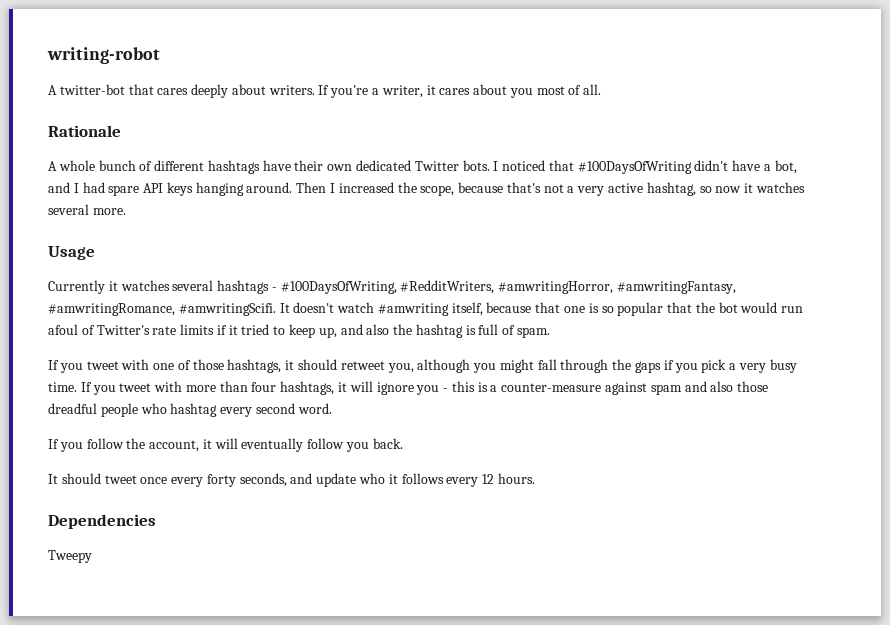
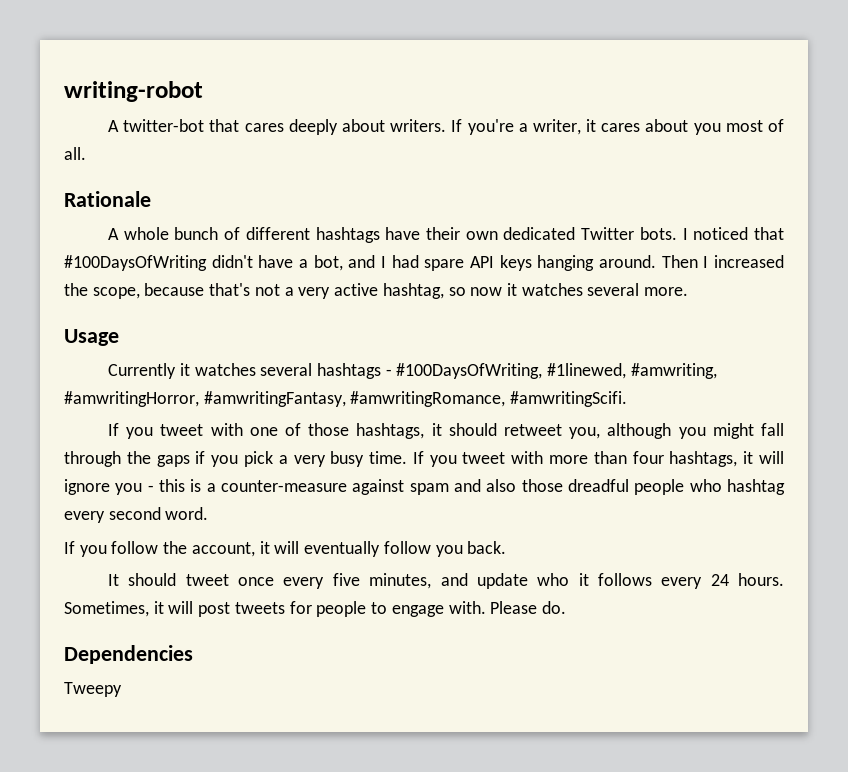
- Currently it watches several hashtags - #100DaysOfWriting, #RedditWriters, #amwritingHorror, #amwritingFantasy, #amwritingRomance, #amwritingScifi. It doesn't watch #amwriting itself, because that one is so popular that the bot would run afoul of Twitter's rate limits if it tried to keep up, and also the hashtag is full of spam.
+ Currently it watches several hashtags - #100DaysOfWriting, #1linewed, #amwriting, #amwritingHorror, #amwritingFantasy, #amwritingRomance, #amwritingScifi.
- It should tweet once every forty seconds, and update who it follows every 12 hours.
+ It should tweet once every five minutes, and update who it follows every 24 hours. Sometimes, it will post tweets for people to engage with. Please do.

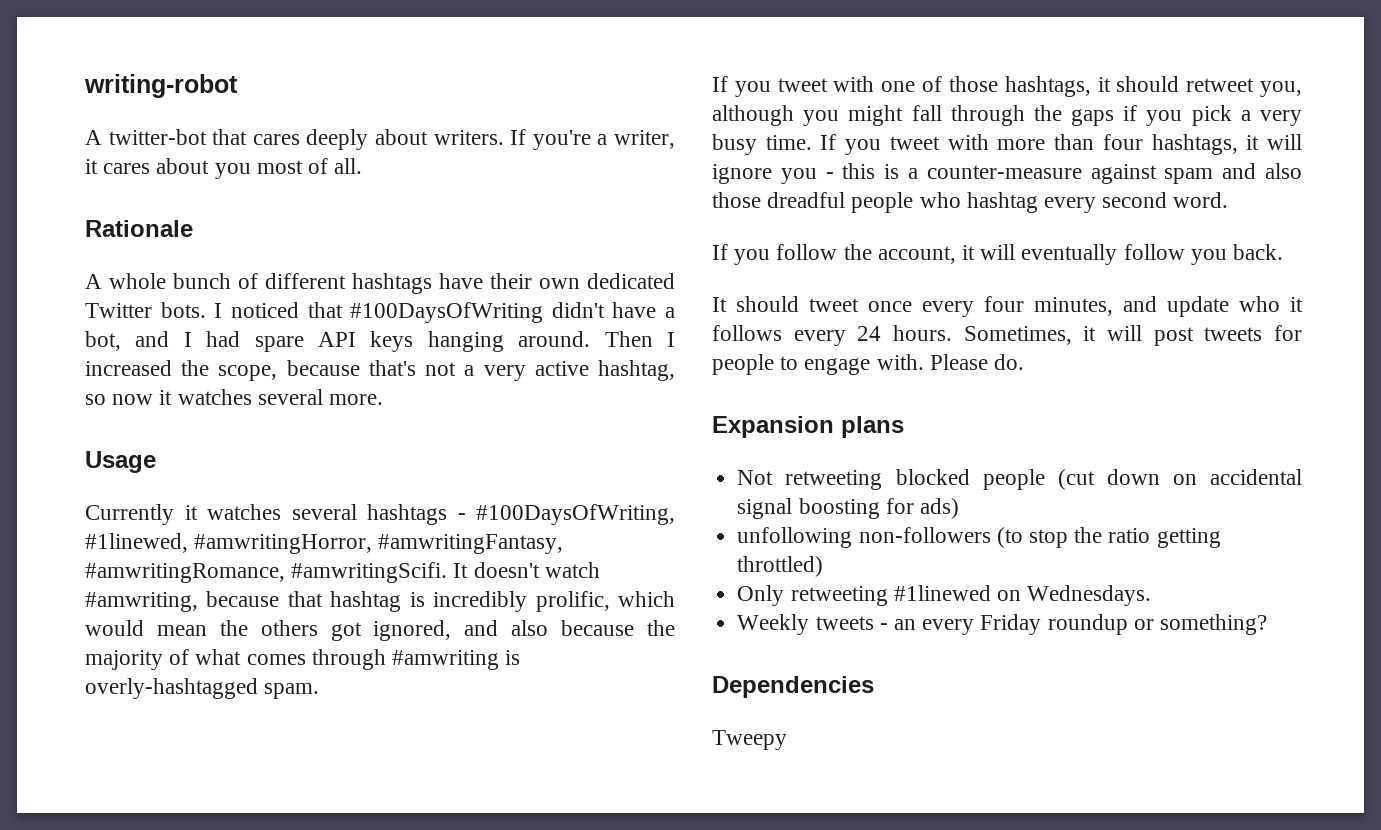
- Currently it watches several hashtags - #100DaysOfWriting, #1linewed, #amwriting, #amwritingHorror, #amwritingFantasy, #amwritingRomance, #amwritingScifi.
+ Currently it watches several hashtags - #100DaysOfWriting, #1linewed, #amwritingHorror, #amwritingFantasy, #amwritingRomance, #amwritingScifi. It doesn't watch #amwriting, because that hashtag is incredibly prolific, which would mean the others got ignored, and also because the majority of what comes through #amwriting is overly-hashtagged spam.
- It should tweet once every five minutes, and update who it follows every 24 hours.
+ It should tweet once every four minutes, and update who it follows every 24 hours.
+ Expansion plans
+ Not retweeting blocked people (cut down on accidental signal boosting for ads)
+ unfollowing non-followers (to stop the ratio getting throttled)
+ Only retweeting #1linewed on Wednesdays.
+ Weekly tweets - an every Friday roundup or something?

